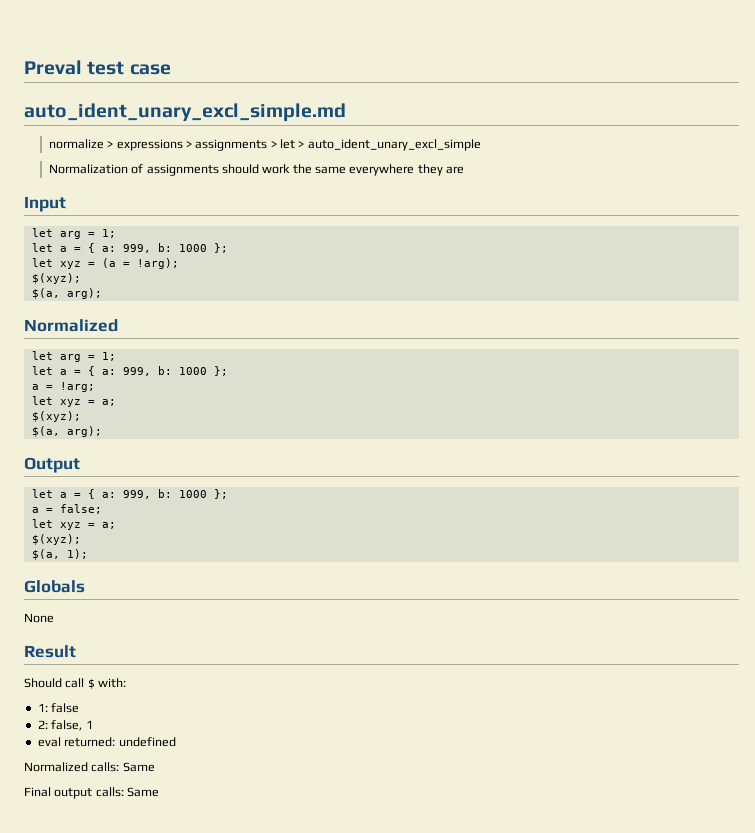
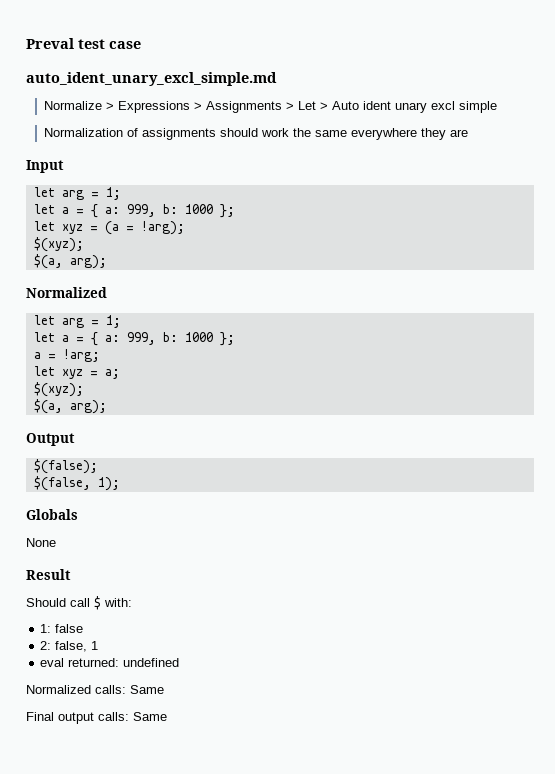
- normalize > expressions > assignments > let > auto_ident_unary_excl_simple
+ Normalize > Expressions > Assignments > Let > Auto ident unary excl simple
  Output
- let a = { a: 999, b: 1000 };
- a = false;
- let xyz = a;
- $(xyz);
- $(a, 1);
+ $(false);
+ $(false, 1);

